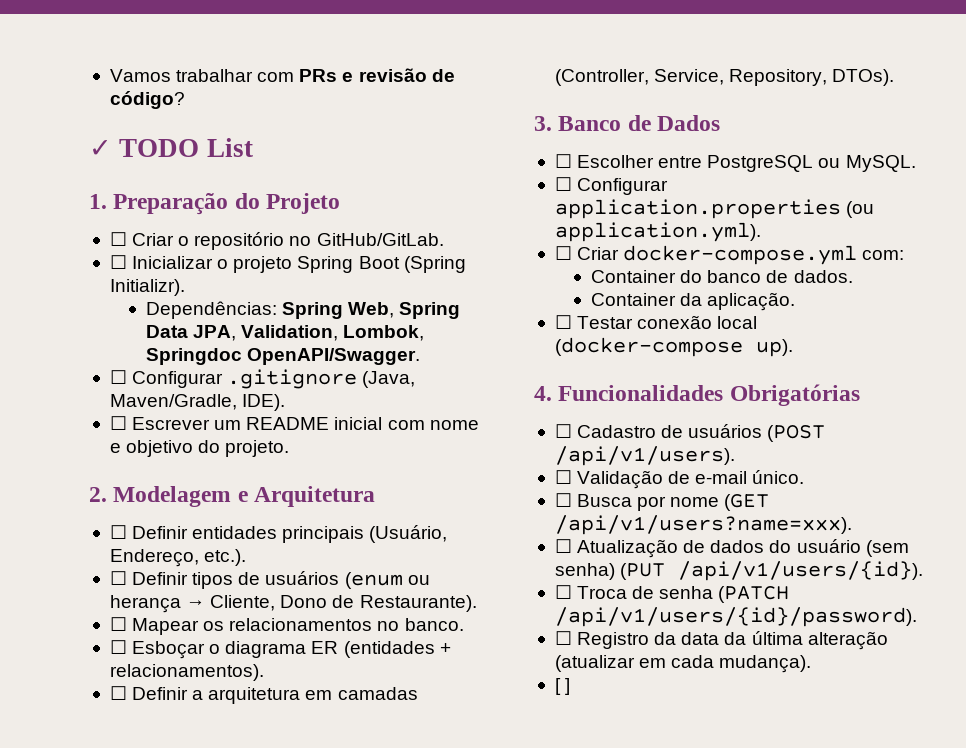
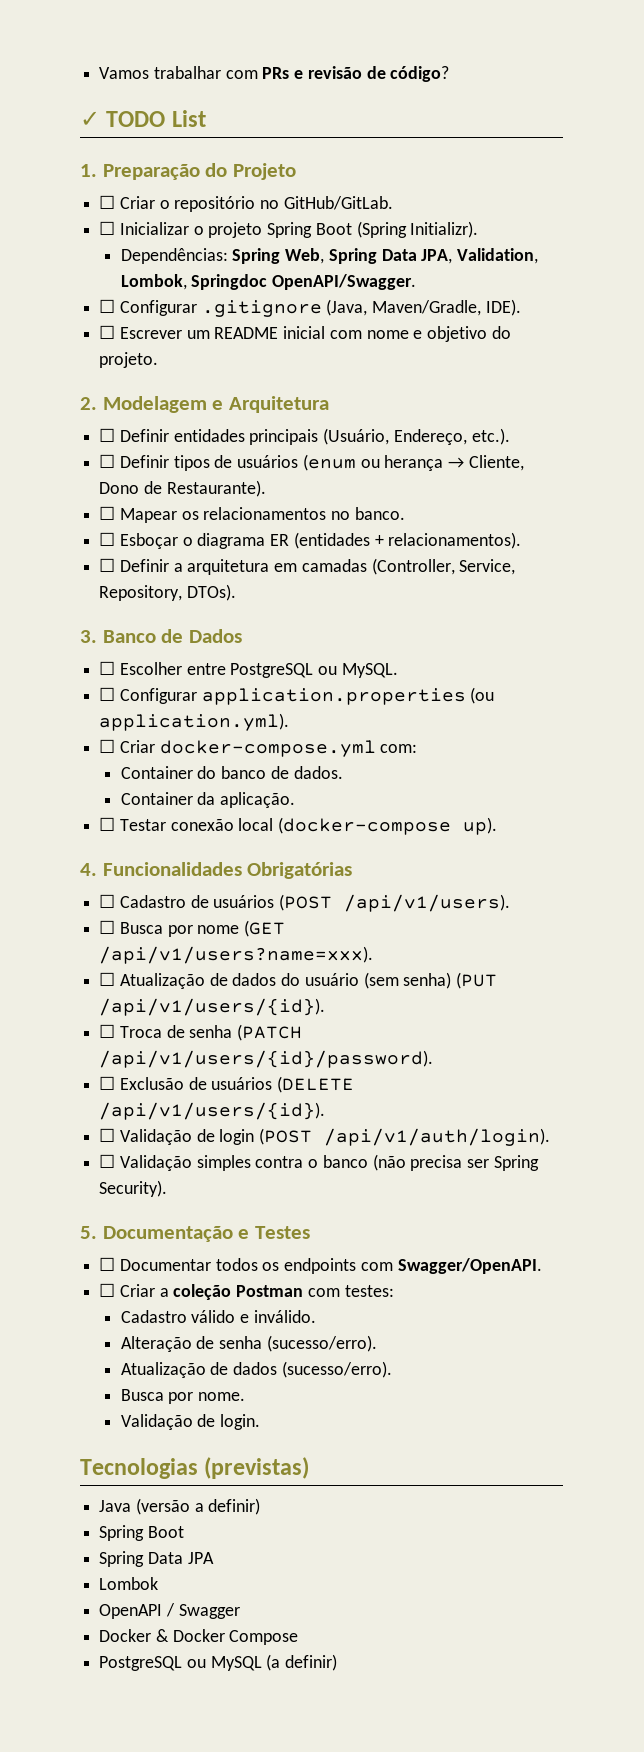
- ☐ Validação de e-mail único.
- ☐ Registro da data da última alteração (atualizar em cada mudança).
- [ ]
+ ☐ Exclusão de usuários (DELETE /api/v1/users/{id}).
+ ☐ Validação de login (POST /api/v1/auth/login).
+ ☐ Validação simples contra o banco (não precisa ser Spring Security).
+ 5. Documentação e Testes
+ ☐ Documentar todos os endpoints com Swagger/OpenAPI.
+ ☐ Criar a coleção Postman com testes:
+ Cadastro válido e inválido.
+ Alteração de senha (sucesso/erro).
+ Atualização de dados (sucesso/erro).
+ Busca por nome.
+ Validação de login.
+ Tecnologias (previstas)
+ Java (versão a definir)
+ Spring Boot
+ Spring Data JPA
+ Lombok
+ OpenAPI / Swagger
+ Docker & Docker Compose
+ PostgreSQL ou MySQL (a definir)

